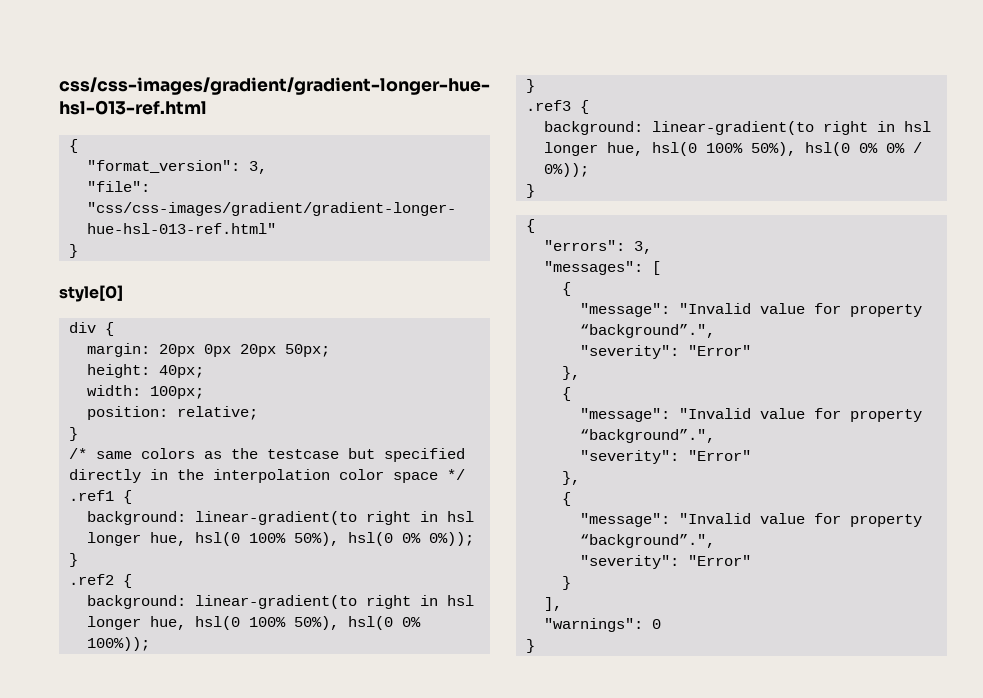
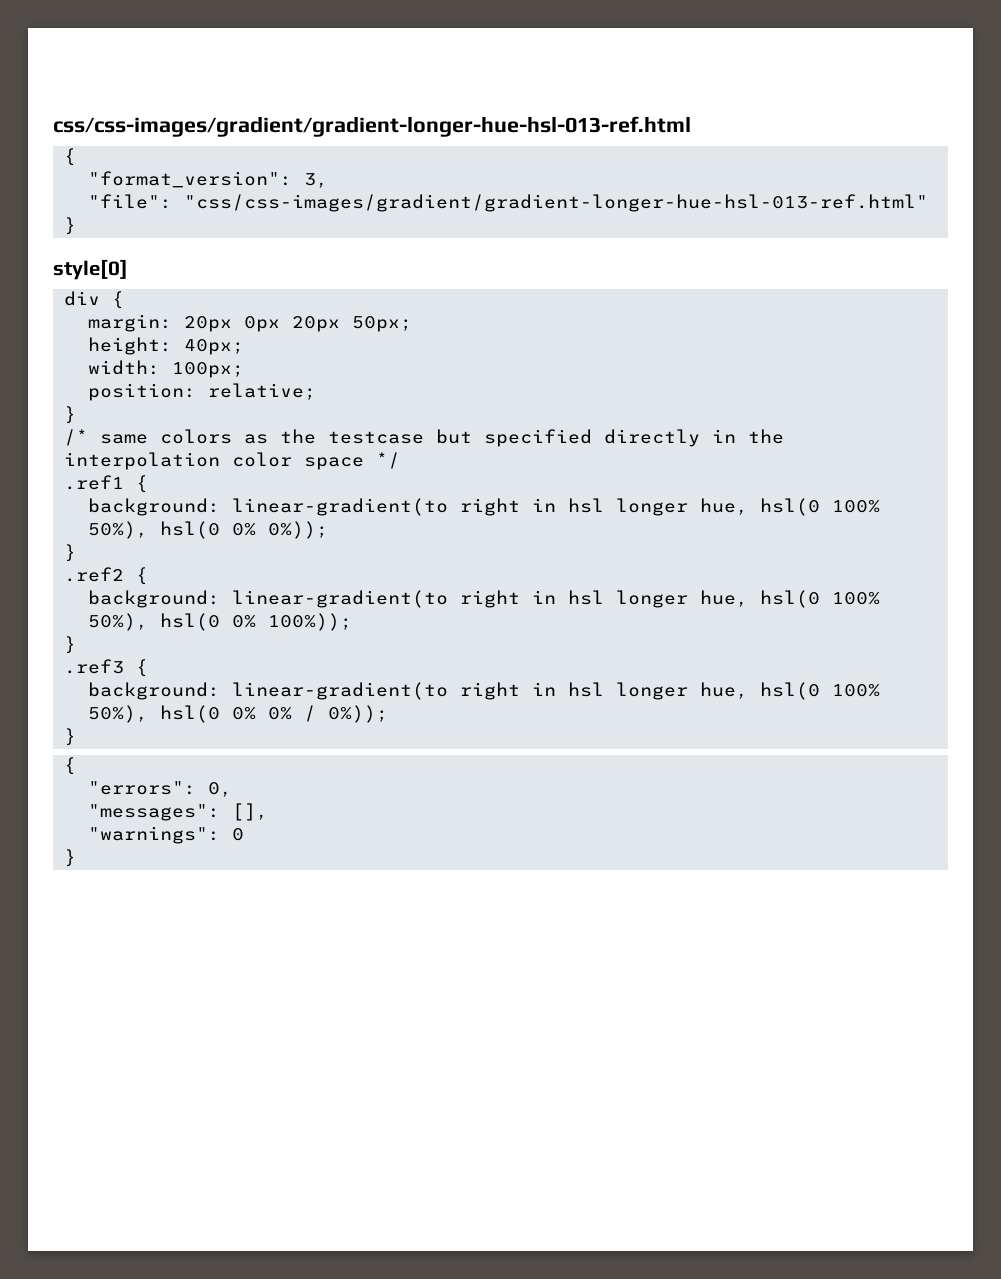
- "errors": 3,
+ "errors": 0,
- "messages": [
- {
- "message": "Invalid value for property “background”.",
- "severity": "Error"
- },
- {
- "message": "Invalid value for property “background”.",
- "severity": "Error"
- },
- {
- "message": "Invalid value for property “background”.",
- "severity": "Error"
- }
- ],
+ "messages": [],

